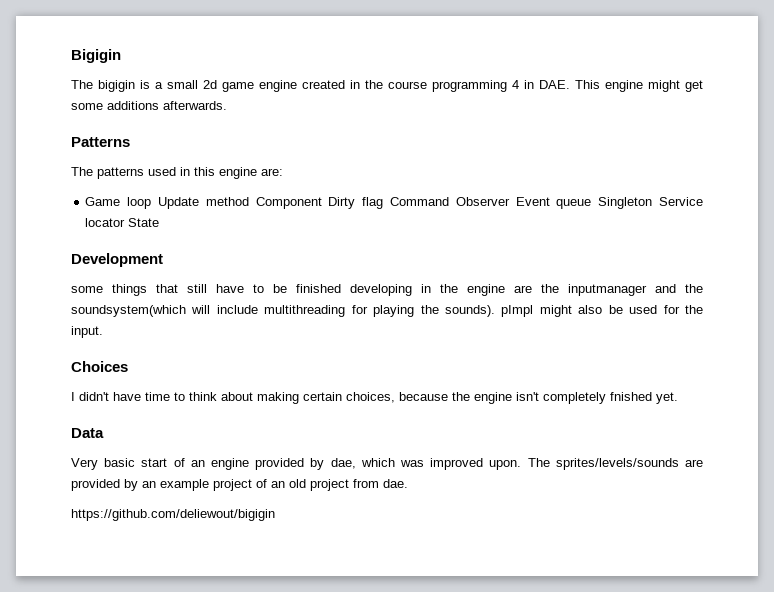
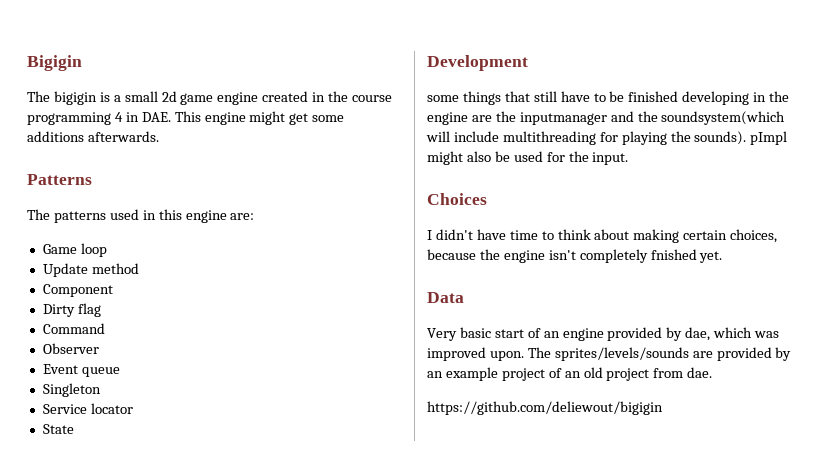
- Game loop Update method Component Dirty flag Command Observer Event queue Singleton Service locator State
+ Game loop
+ Update method
+ Component
+ Dirty flag
+ Command
+ Observer
+ Event queue
+ Singleton
+ Service locator
+ State

